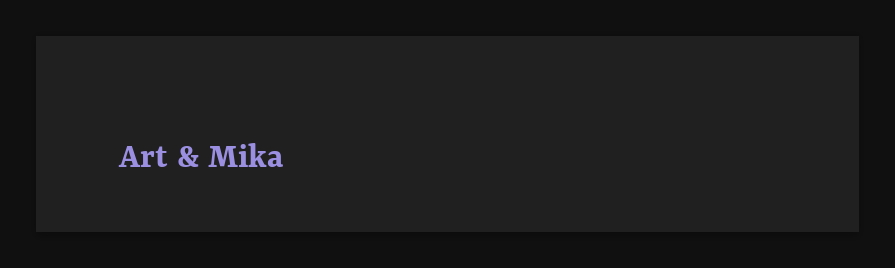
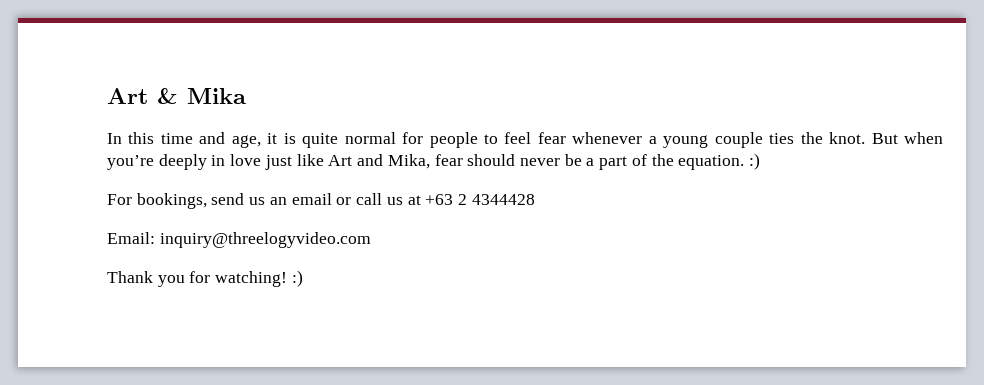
+ In this time and age, it is quite normal for people to feel fear whenever a young couple ties the knot. But when you’re deeply in love just like Art and Mika, fear should never be a part of the equation. :)
+ For bookings, send us an email or call us at +63 2 4344428
+ Email: inquiry@threelogyvideo.com
+ Thank you for watching! :)

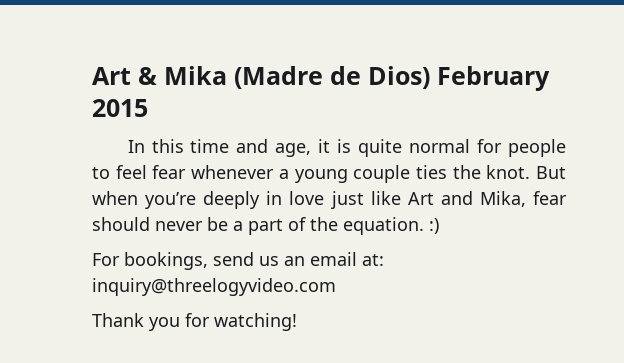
- Art & Mika
+ Art & Mika (Madre de Dios) February 2015
- For bookings, send us an email or call us at +63 2 4344428
- Email: inquiry@threelogyvideo.com
+ For bookings, send us an email at: inquiry@threelogyvideo.com
- Thank you for watching! :)
+ Thank you for watching!

